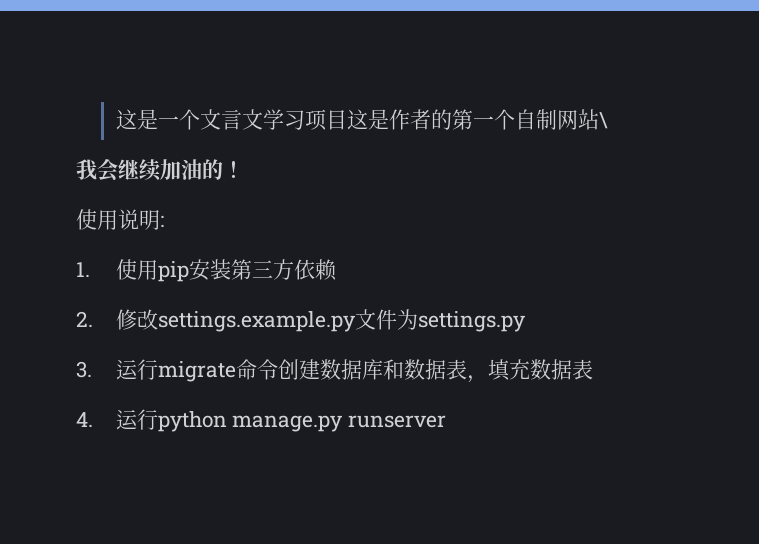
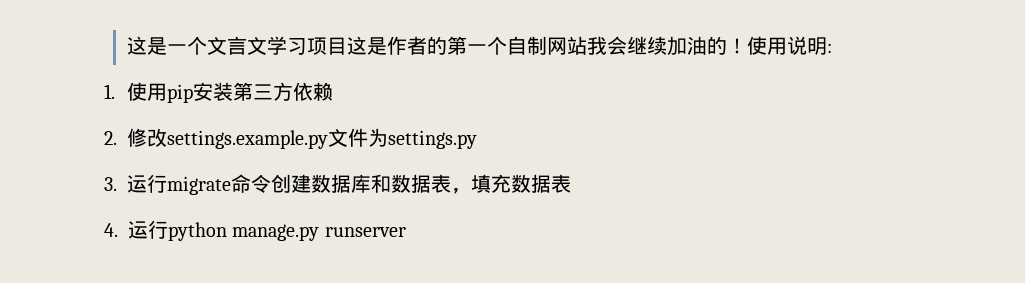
- 这是一个文言文学习项目这是作者的第一个自制网站\
- 我会继续加油的！
- 使用说明:
+ 这是一个文言文学习项目这是作者的第一个自制网站我会继续加油的！使用说明:

